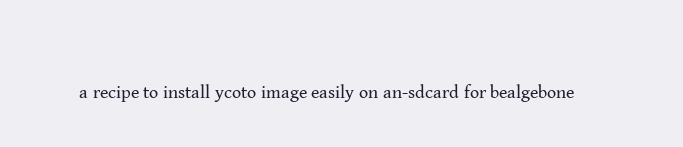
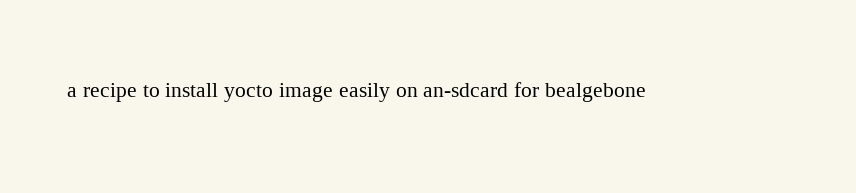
- a recipe to install ycoto image easily on an-sdcard for bealgebone
+ a recipe to install yocto image easily on an-sdcard for bealgebone

